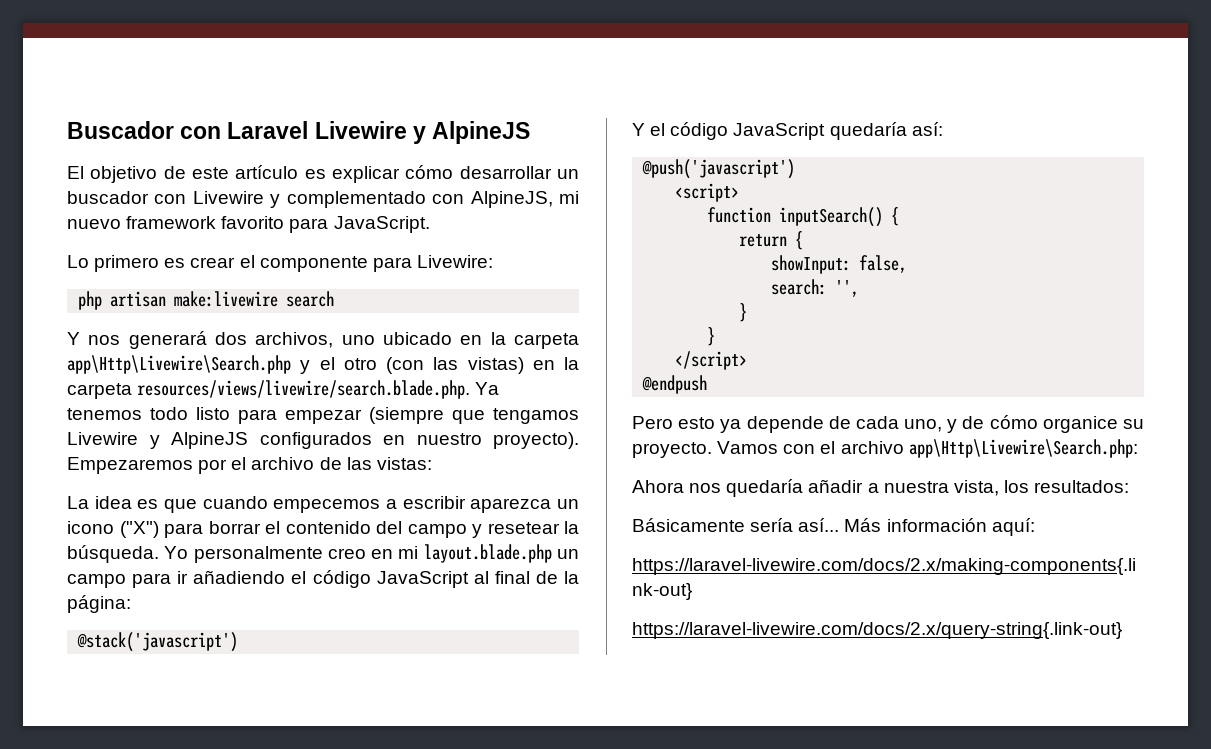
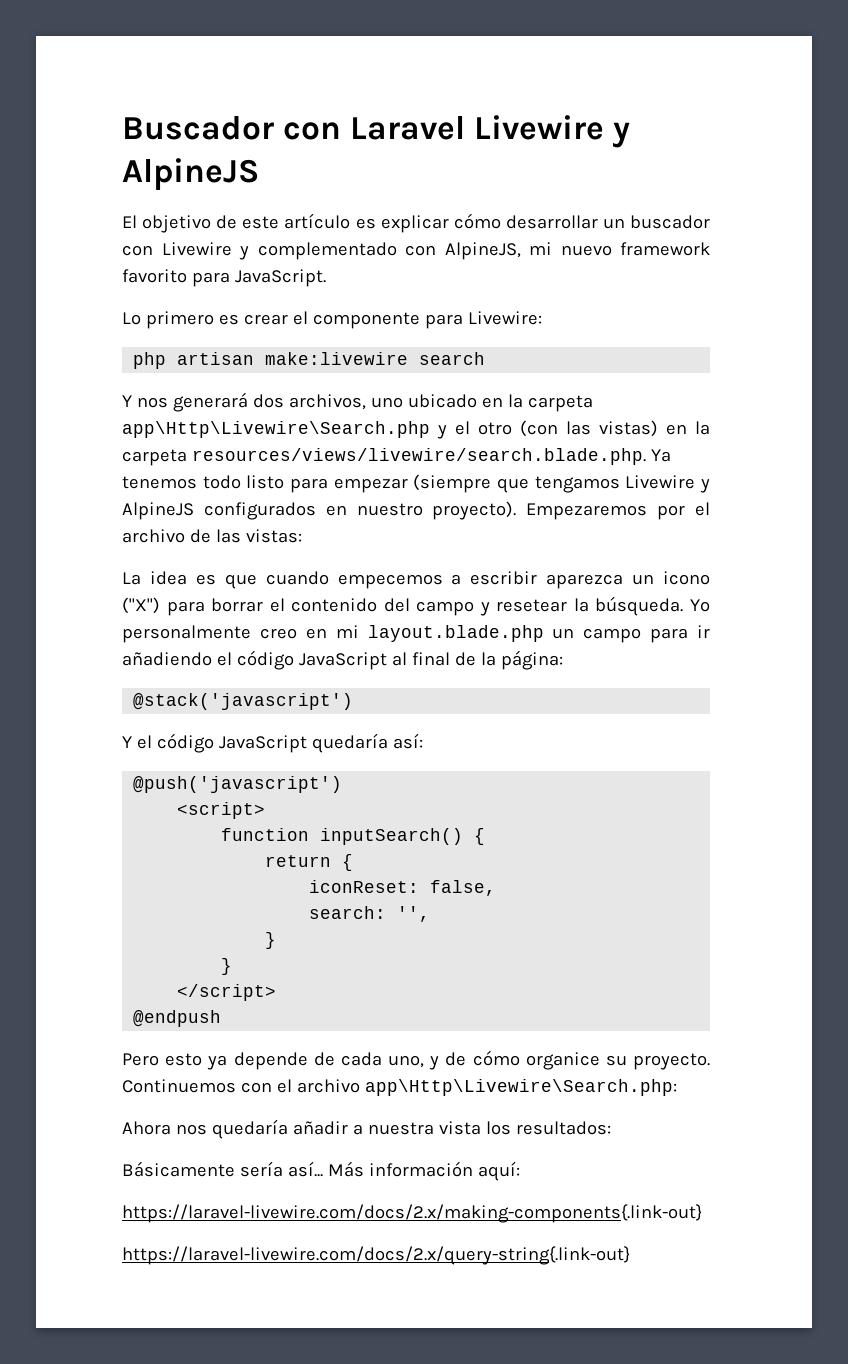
- showInput: false,
+ iconReset: false,
- Vamos con el archivo app\Http\Livewire\Search.php:
+ Continuemos con el archivo app\Http\Livewire\Search.php:
- Ahora nos quedaría añadir a nuestra vista, los resultados:
+ Ahora nos quedaría añadir a nuestra vista los resultados:

